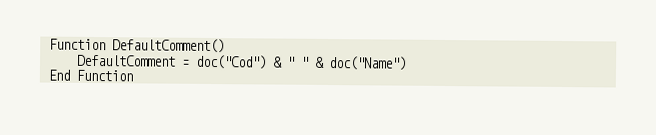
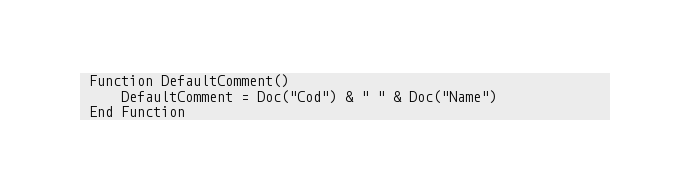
- DefaultComment = doc("Cod") & " " & doc("Name")
+ DefaultComment = Doc("Cod") & " " & Doc("Name")

